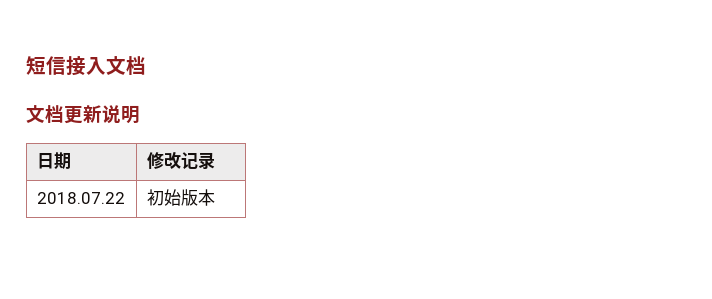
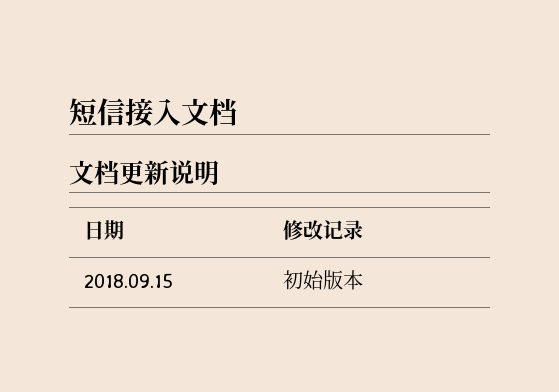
- 2018.07.22 | 初始版本
+ 2018.09.15 | 初始版本

